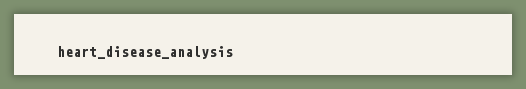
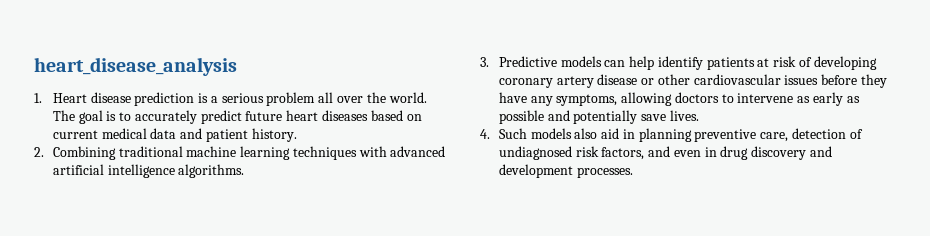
+ 1. Heart disease prediction is a serious problem all over the world. The goal is to accurately predict future heart diseases based on current medical data and patient history.
+ 2. Combining traditional machine learning techniques with advanced artificial intelligence algorithms.
+ 3. Predictive models can help identify patients at risk of developing coronary artery disease or other cardiovascular issues before they have any symptoms, allowing doctors to intervene as early as possible and potentially save lives.
+ 4. Such models also aid in planning preventive care, detection of undiagnosed risk factors, and even in drug discovery and development processes.

